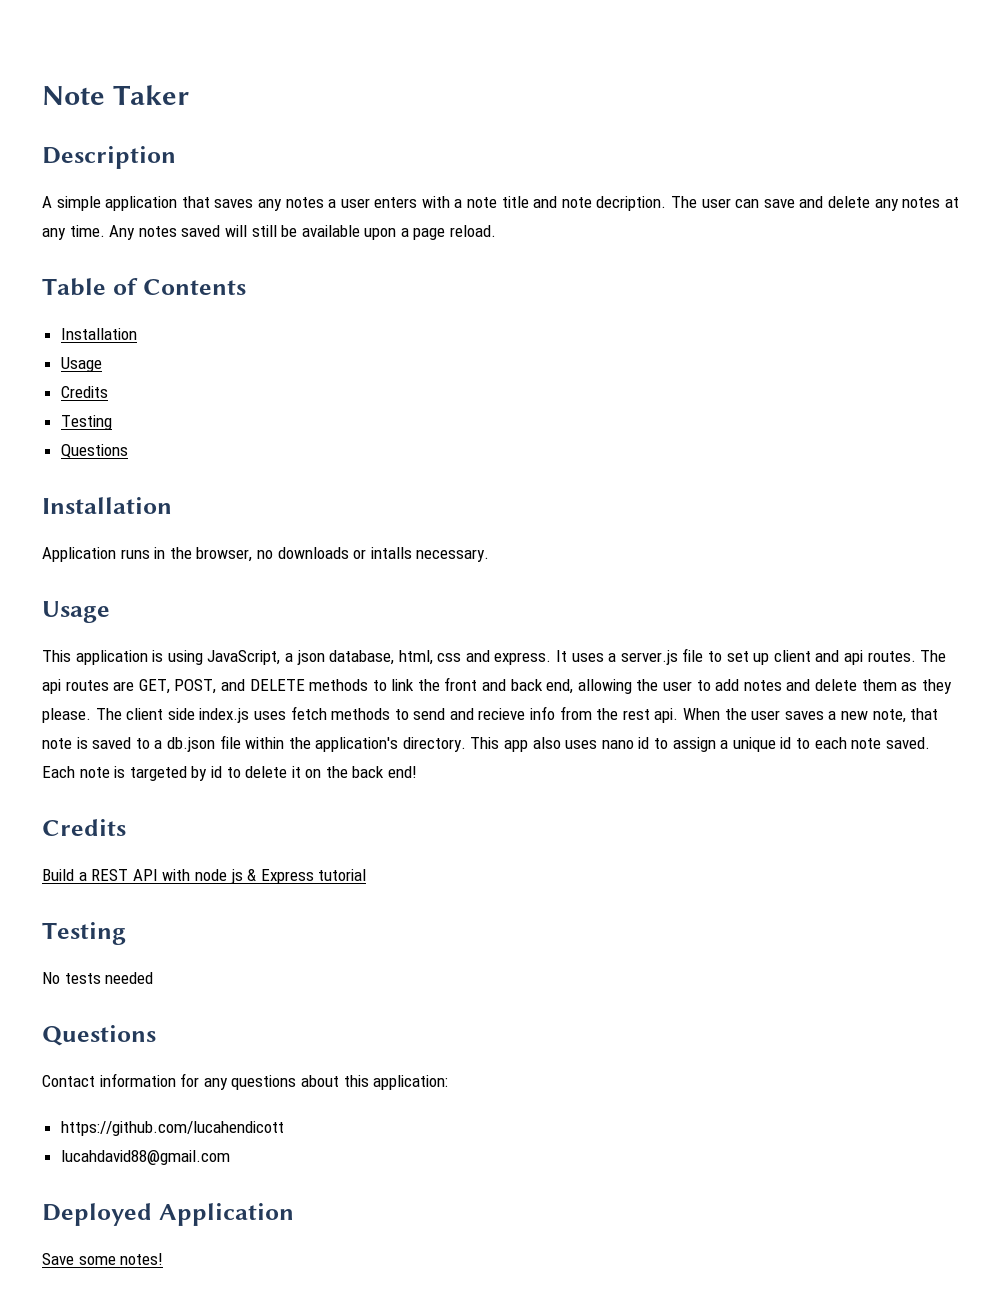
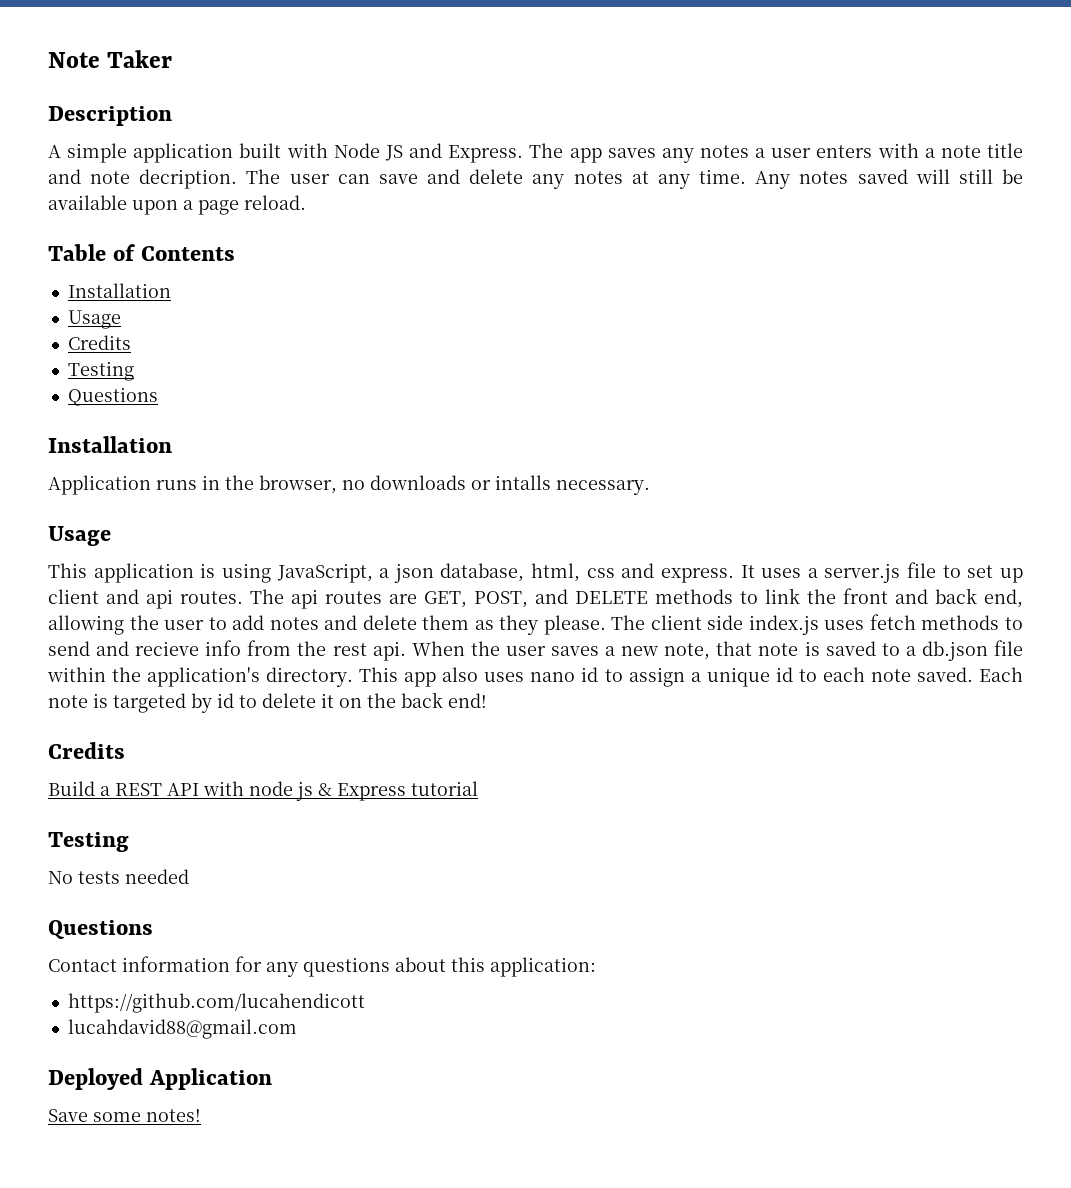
- A simple application that saves any notes a user enters with a note title and note decription.
+ A simple application built with Node JS and Express. The app saves any notes a user enters with a note title and note decription.

